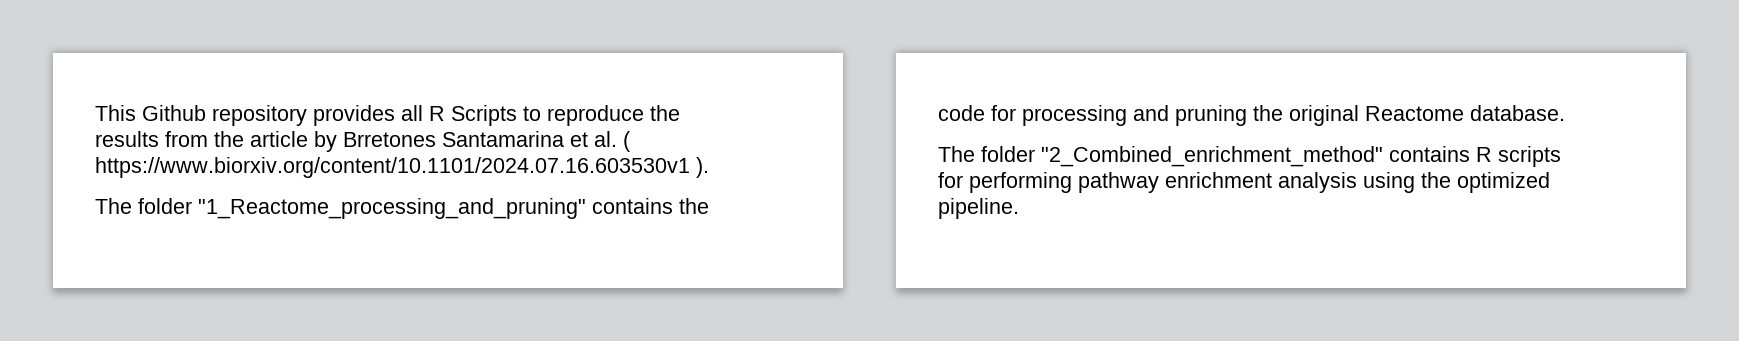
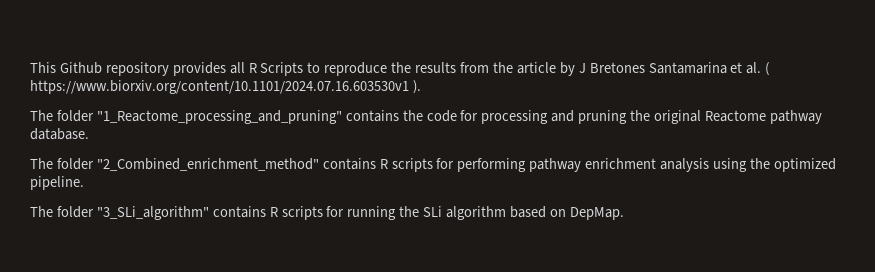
- This Github repository provides all R Scripts to reproduce the results from the article by Brretones Santamarina et al. ( https://www.biorxiv.org/content/10.1101/2024.07.16.603530v1 ).
+ This Github repository provides all R Scripts to reproduce the results from the article by J Bretones Santamarina et al. ( https://www.biorxiv.org/content/10.1101/2024.07.16.603530v1 ).
- The folder "1_Reactome_processing_and_pruning" contains the code for processing and pruning the original Reactome database.
+ The folder "1_Reactome_processing_and_pruning" contains the code for processing and pruning the original Reactome pathway database.
+ The folder "3_SLi_algorithm" contains R scripts for running the SLi algorithm based on DepMap.

